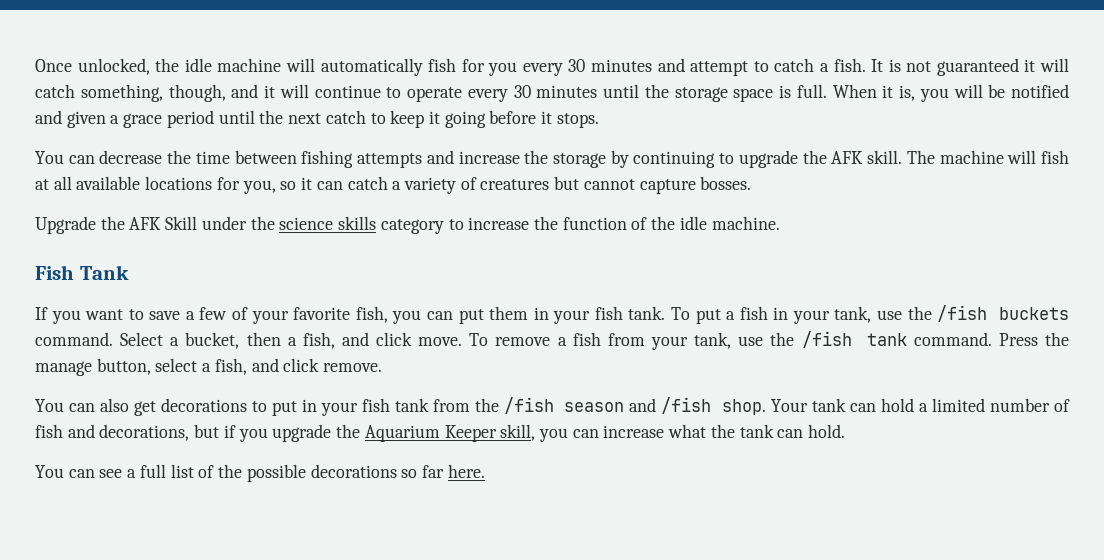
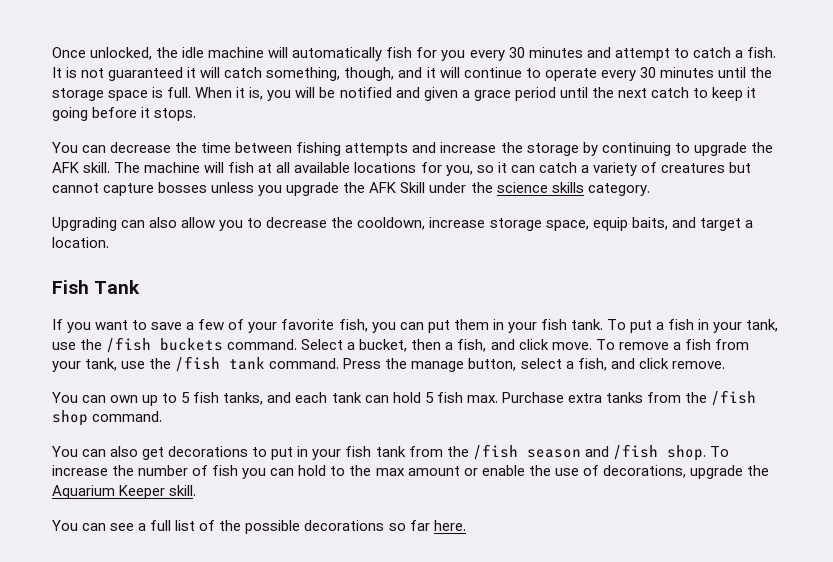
- The machine will fish at all available locations for you, so it can catch a variety of creatures but cannot capture bosses.
- Upgrade the AFK Skill under the science skills category to increase the function of the idle machine.
+ The machine will fish at all available locations for you, so it can catch a variety of creatures but cannot capture bosses unless you upgrade the AFK Skill under the science skills category.
+ Upgrading can also allow you to decrease the cooldown, increase storage space, equip baits, and target a location.
+ You can own up to 5 fish tanks, and each tank can hold 5 fish max. Purchase extra tanks from the /fish shop command.
- Your tank can hold a limited number of fish and decorations, but if you upgrade the Aquarium Keeper skill, you can increase what the tank can hold.
+ To increase the number of fish you can hold to the max amount or enable the use of decorations, upgrade the Aquarium Keeper skill.

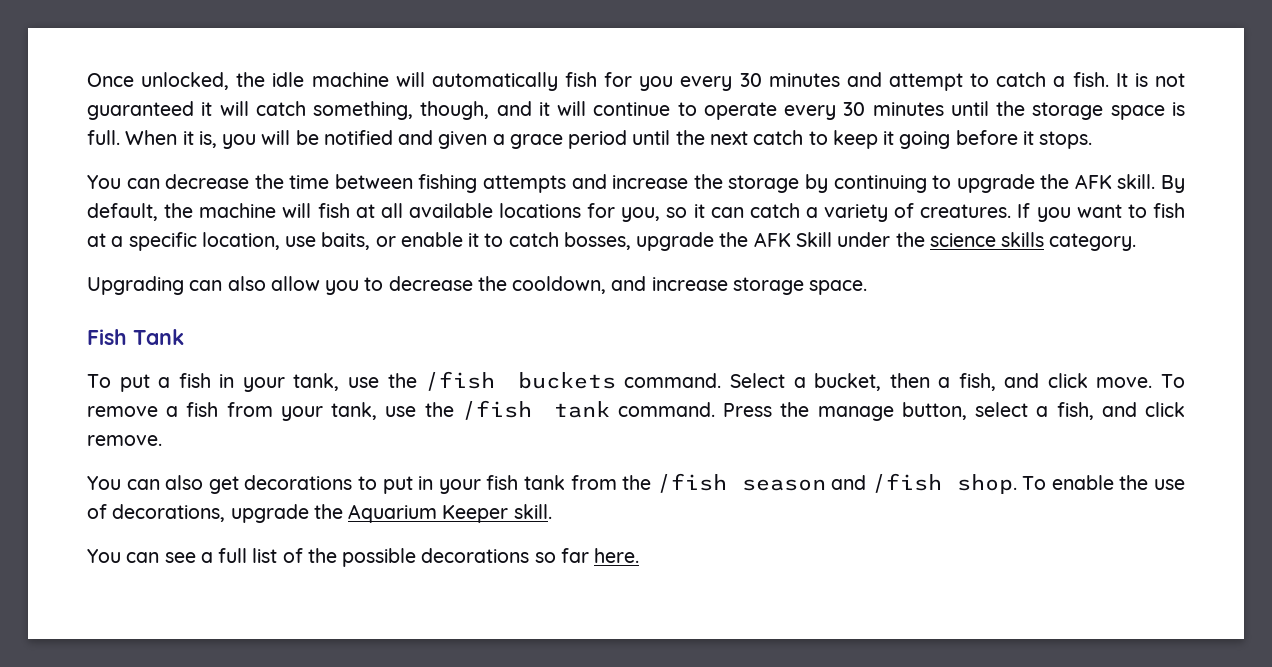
- The machine will fish at all available locations for you, so it can catch a variety of creatures but cannot capture bosses unless you upgrade the AFK Skill under the science skills category.
+ By default, the machine will fish at all available locations for you, so it can catch a variety of creatures. If you want to fish at a specific location, use baits, or enable it to catch bosses, upgrade the AFK Skill under the science skills category.
- Upgrading can also allow you to decrease the cooldown, increase storage space, equip baits, and target a location.
+ Upgrading can also allow you to decrease the cooldown, and increase storage space.
  Fish Tank
- If you want to save a few of your favorite fish, you can put them in your fish tank. To put a fish in your tank, use the /fish buckets command.
+ To put a fish in your tank, use the /fish buckets command.
- You can own up to 5 fish tanks, and each tank can hold 5 fish max. Purchase extra tanks from the /fish shop command.
- To increase the number of fish you can hold to the max amount or enable the use of decorations, upgrade the Aquarium Keeper skill.
+ To enable the use of decorations, upgrade the Aquarium Keeper skill.

